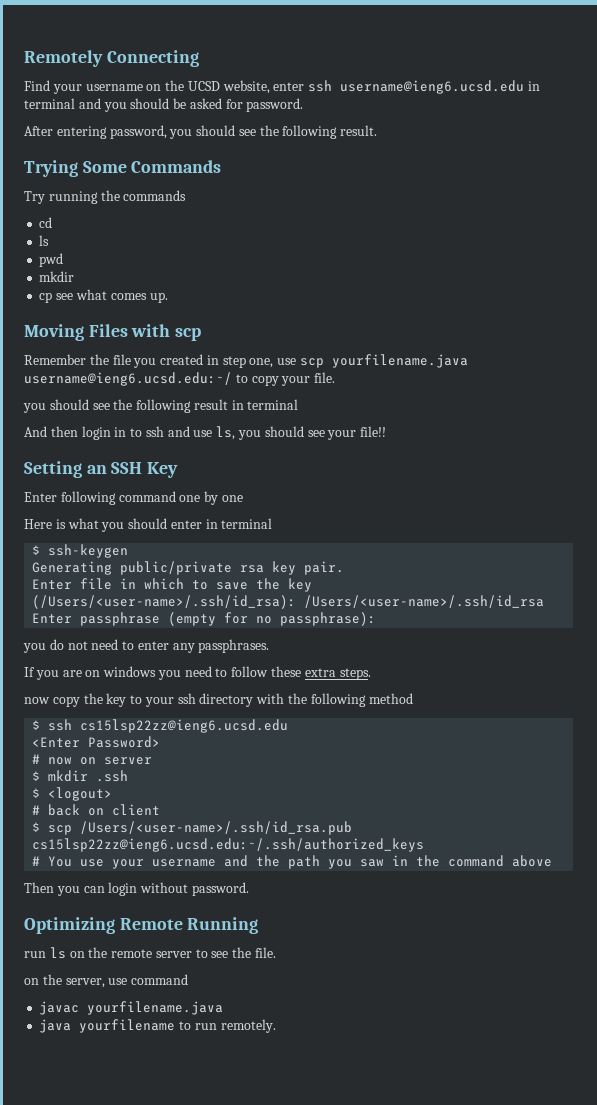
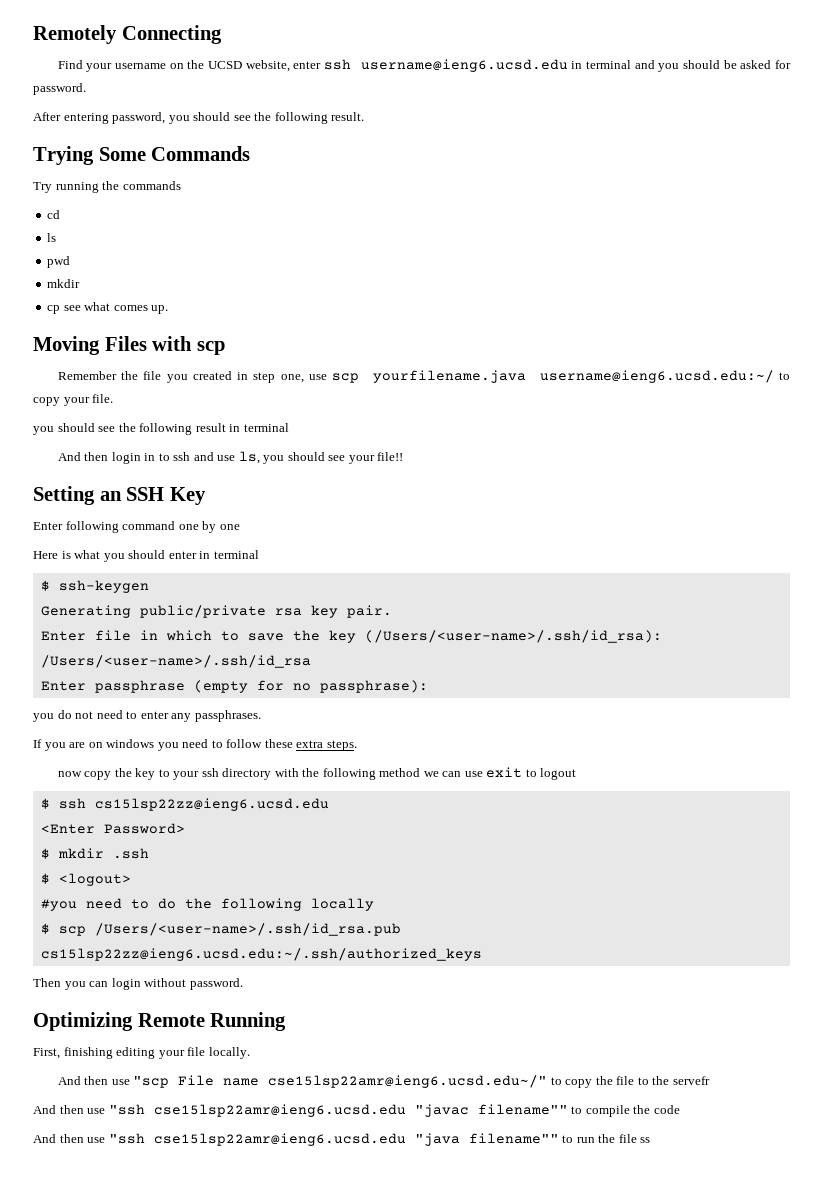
- now copy the key to your ssh directory with the following method
+ now copy the key to your ssh directory with the following method we can use exit to logout
- # now on server
- # back on client
+ #you need to do the following locally
  $ scp /Users/<user-name>/.ssh/id_rsa.pub cs15lsp22zz@ieng6.ucsd.edu:~/.ssh/authorized_keys
- # You use your username and the path you saw in the command above
- run ls on the remote server to see the file.
- on the server, use command
- javac yourfilename.java
- java yourfilename to run remotely.
+ First, finishing editing your file locally.
+ And then use "scp File name cse15lsp22amr@ieng6.ucsd.edu~/" to copy the file to the servefr
+ And then use "ssh cse15lsp22amr@ieng6.ucsd.edu "javac filename"" to compile the code
+ And then use "ssh cse15lsp22amr@ieng6.ucsd.edu "java filename"" to run the file ss

